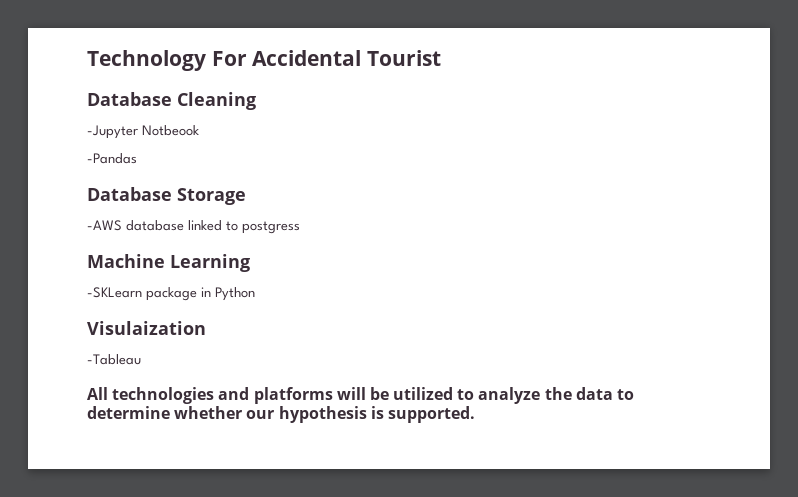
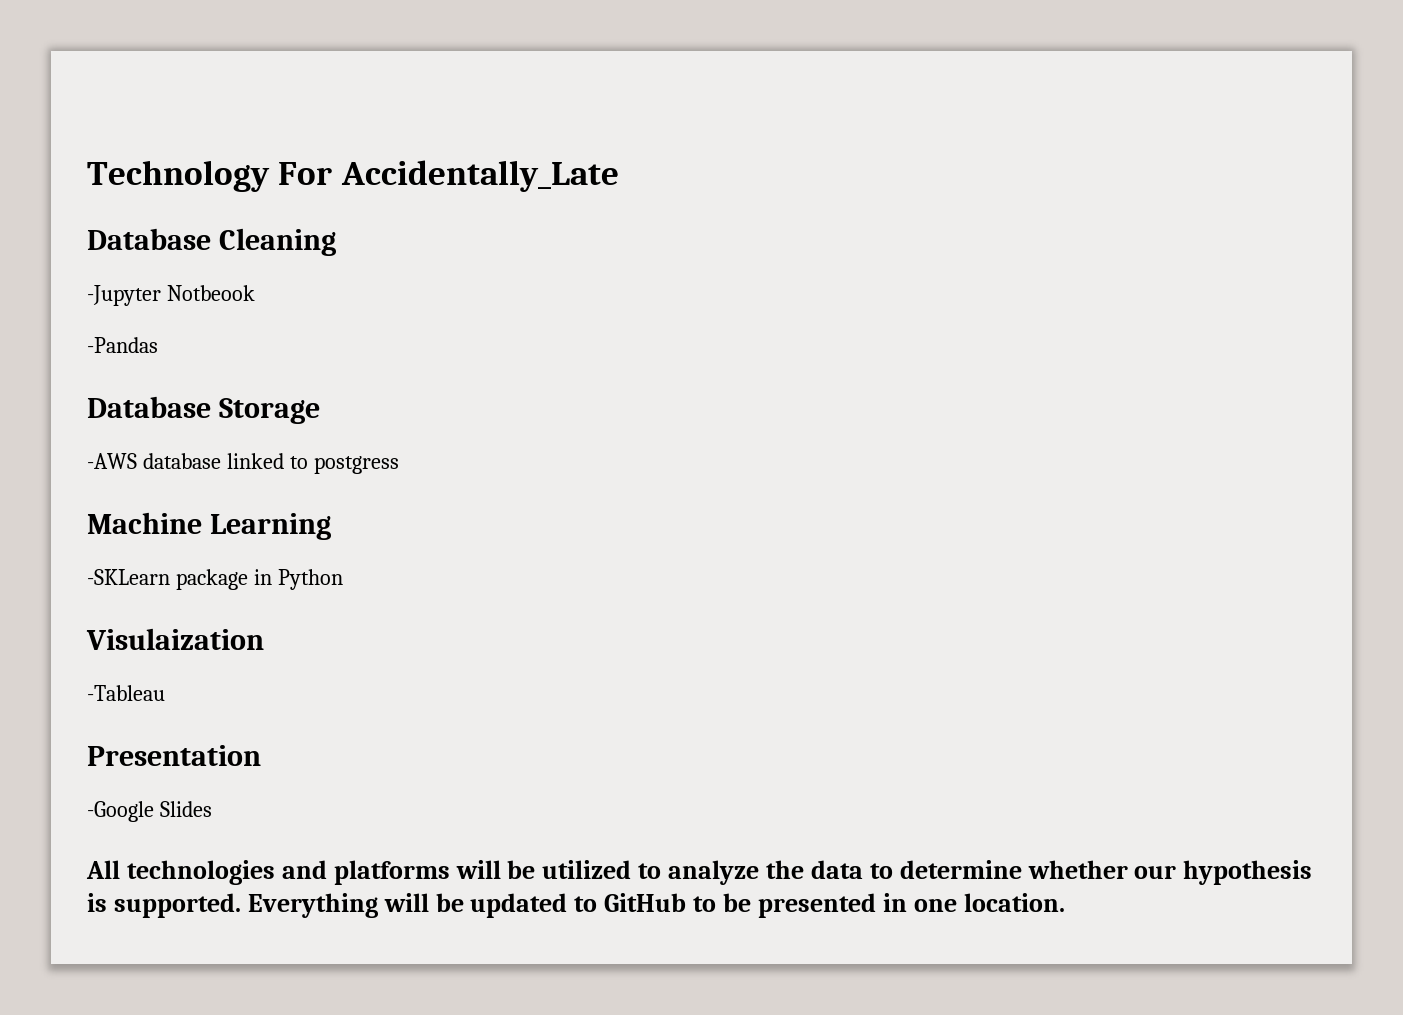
- Technology For Accidental Tourist
+ Technology For Accidentally_Late
+ Presentation
+ -Google Slides
+ Everything will be updated to GitHub to be presented in one location.

